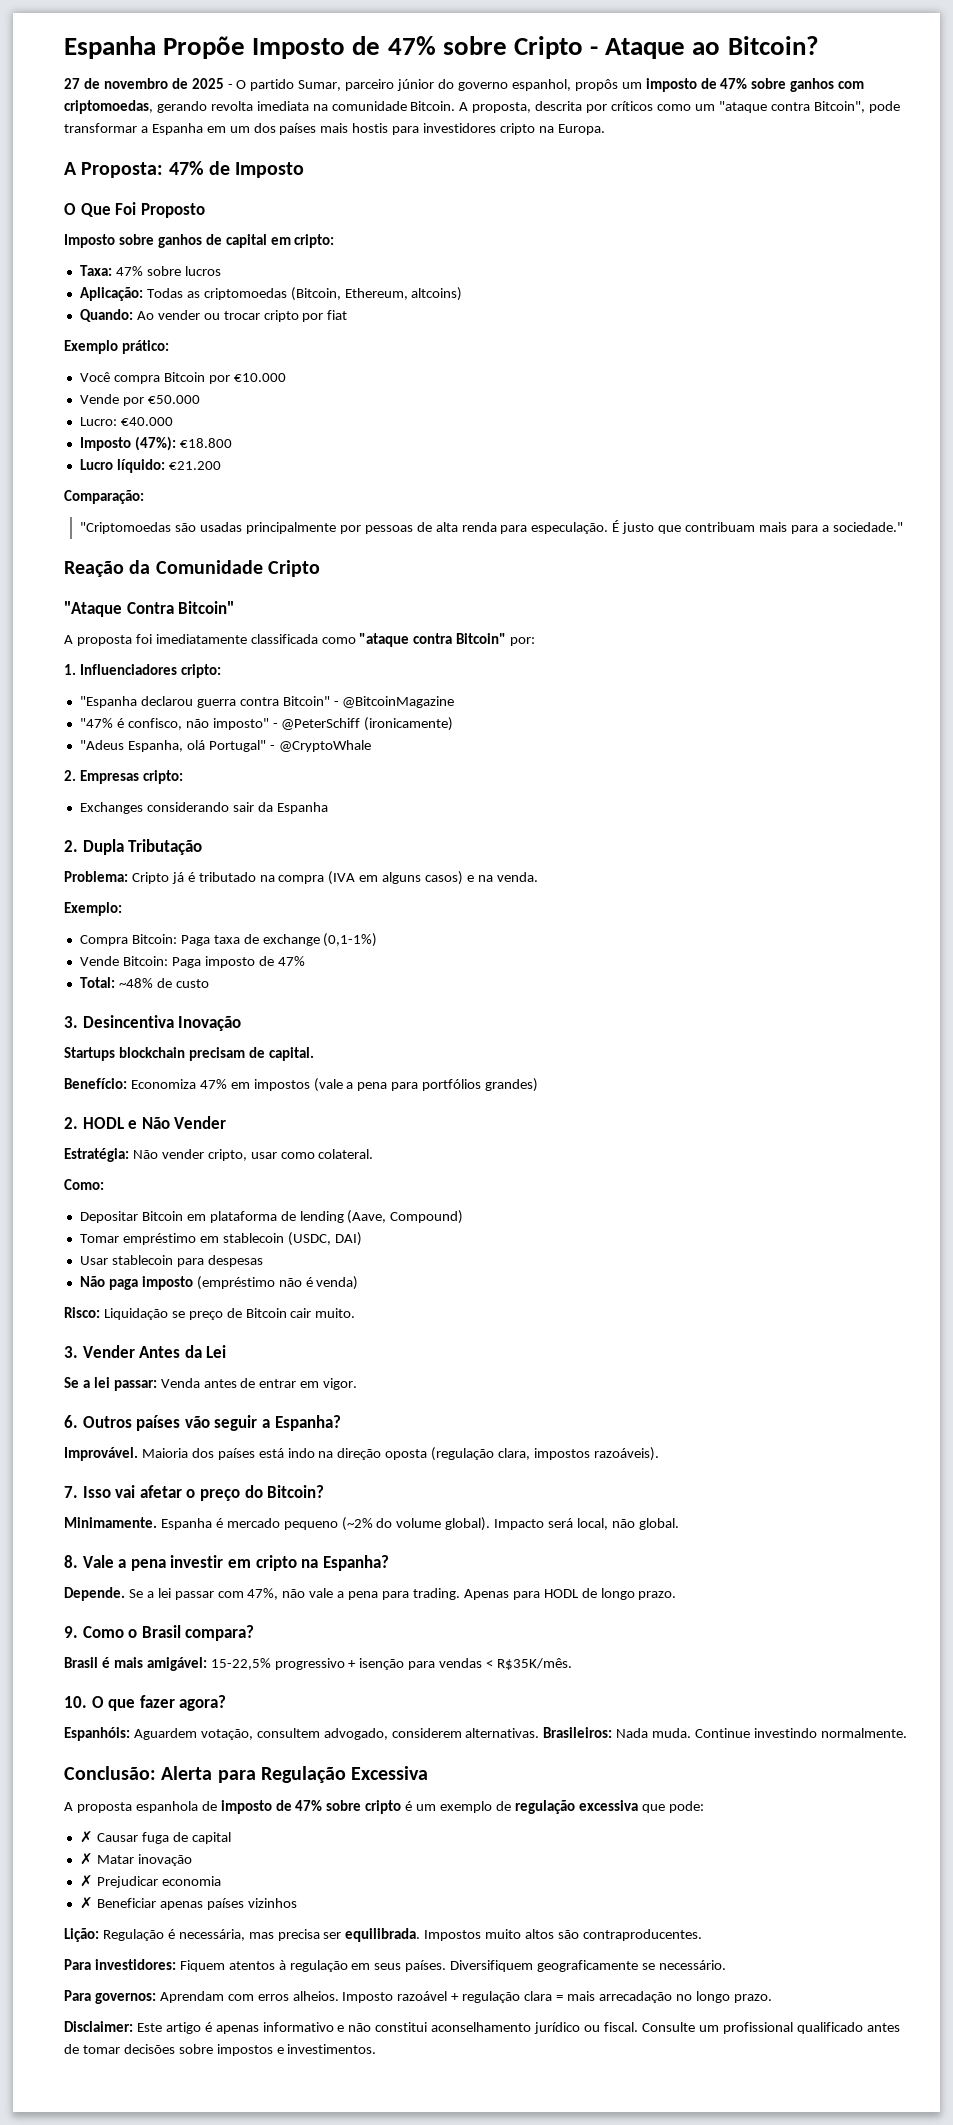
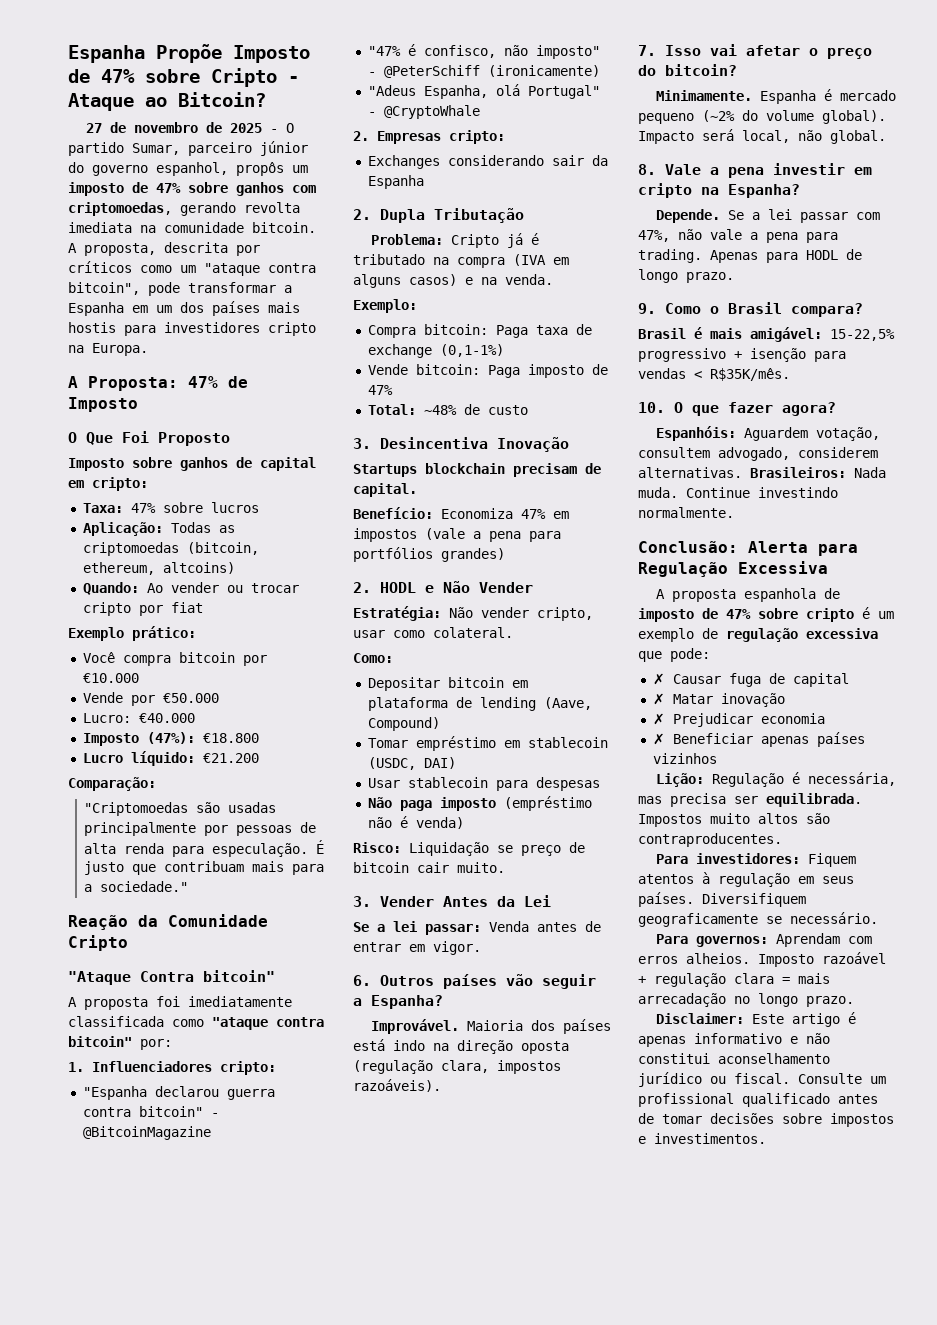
- 27 de novembro de 2025 - O partido Sumar, parceiro júnior do governo espanhol, propôs um imposto de 47% sobre ganhos com criptomoedas, gerando revolta imediata na comunidade Bitcoin.
+ 27 de novembro de 2025 - O partido Sumar, parceiro júnior do governo espanhol, propôs um imposto de 47% sobre ganhos com criptomoedas, gerando revolta imediata na comunidade bitcoin.
- A proposta, descrita por críticos como um "ataque contra Bitcoin", pode transformar a Espanha em um dos países mais hostis para investidores cripto na Europa.
+ A proposta, descrita por críticos como um "ataque contra bitcoin", pode transformar a Espanha em um dos países mais hostis para investidores cripto na Europa.
- Aplicação: Todas as criptomoedas (Bitcoin, Ethereum, altcoins)
+ Aplicação: Todas as criptomoedas (bitcoin, ethereum, altcoins)
- Você compra Bitcoin por €10.000
+ Você compra bitcoin por €10.000
- "Ataque Contra Bitcoin"
+ "Ataque Contra bitcoin"
- A proposta foi imediatamente classificada como "ataque contra Bitcoin" por:
+ A proposta foi imediatamente classificada como "ataque contra bitcoin" por:
- "Espanha declarou guerra contra Bitcoin" - @BitcoinMagazine
+ "Espanha declarou guerra contra bitcoin" - @BitcoinMagazine
- Compra Bitcoin: Paga taxa de exchange (0,1-1%)
+ Compra bitcoin: Paga taxa de exchange (0,1-1%)
- Vende Bitcoin: Paga imposto de 47%
+ Vende bitcoin: Paga imposto de 47%
- Depositar Bitcoin em plataforma de lending (Aave, Compound)
+ Depositar bitcoin em plataforma de lending (Aave, Compound)
- Risco: Liquidação se preço de Bitcoin cair muito.
+ Risco: Liquidação se preço de bitcoin cair muito.
- 7. Isso vai afetar o preço do Bitcoin?
+ 7. Isso vai afetar o preço do bitcoin?

